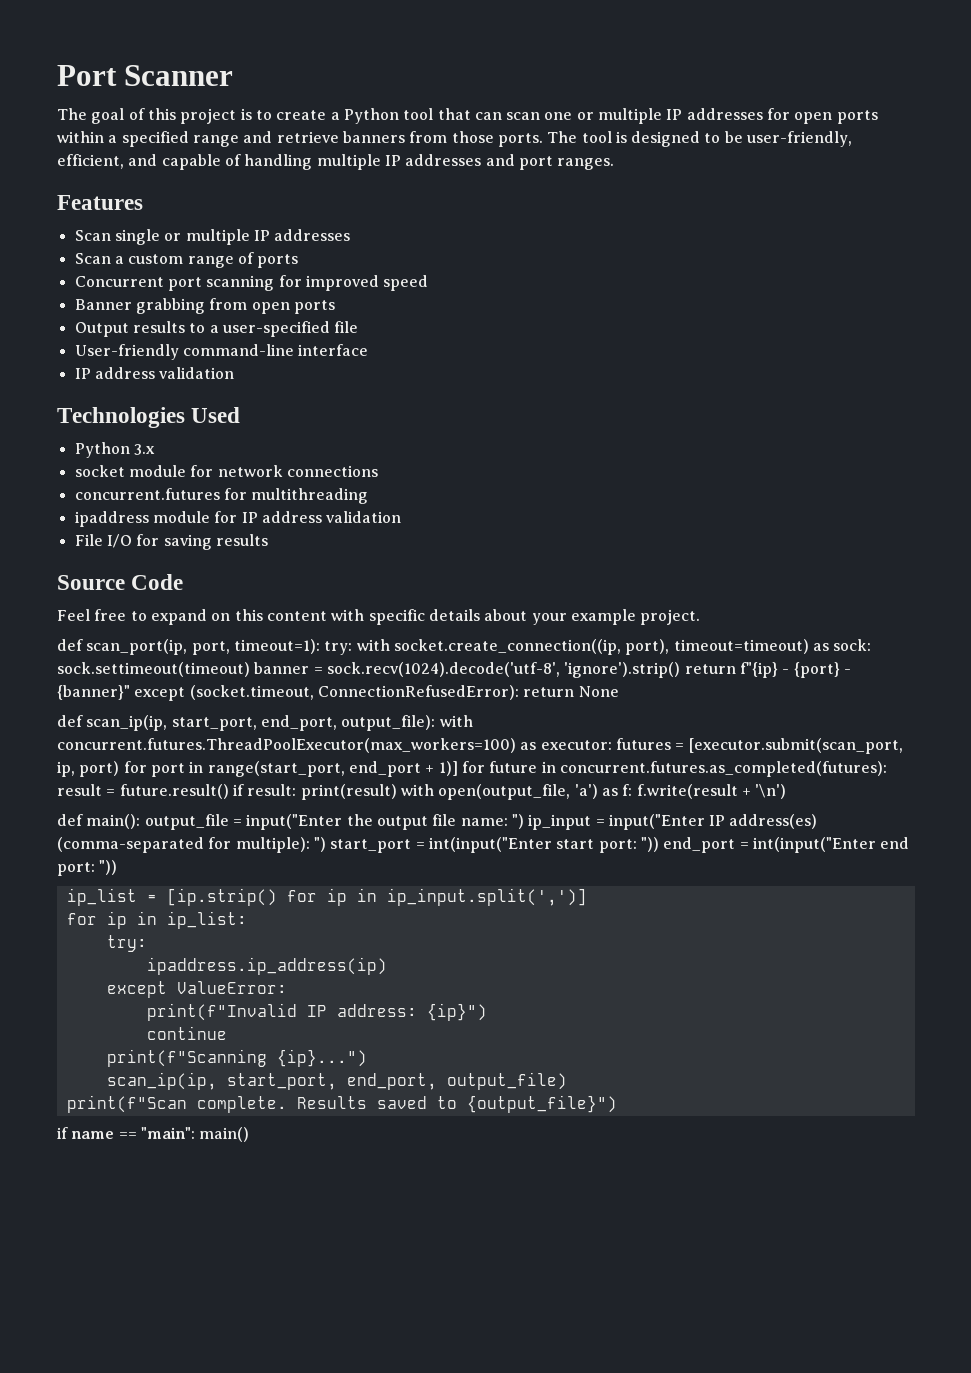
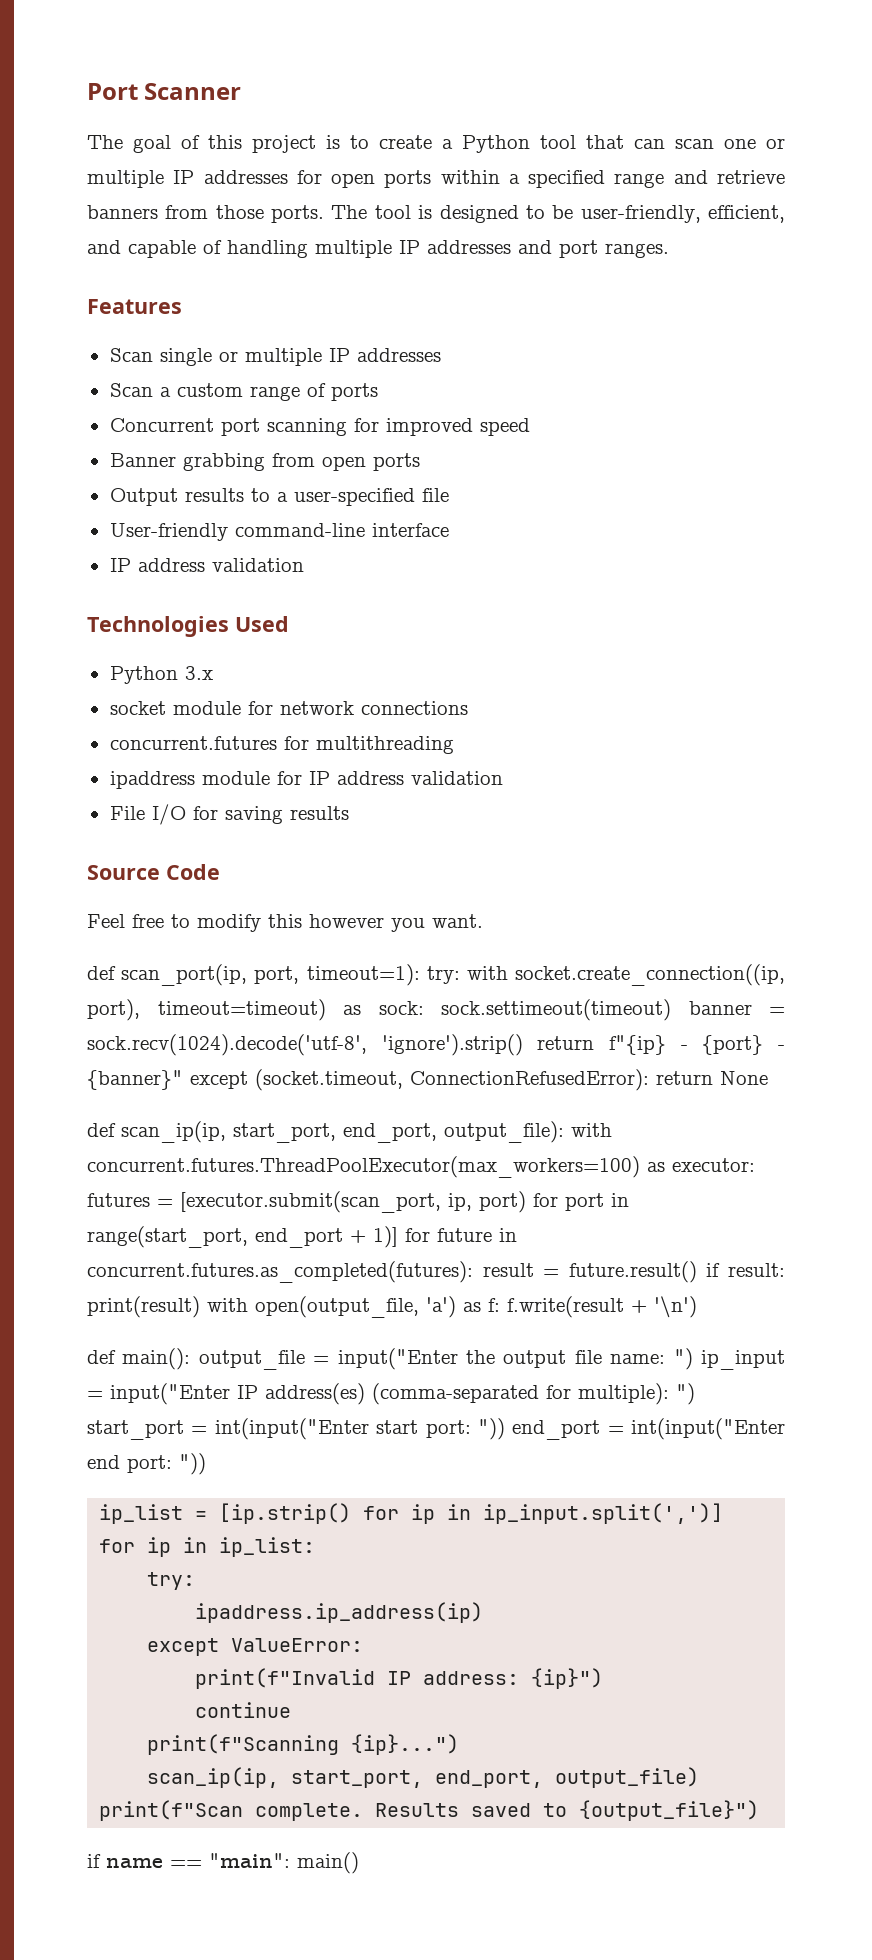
- Feel free to expand on this content with specific details about your example project.
+ Feel free to modify this however you want.

